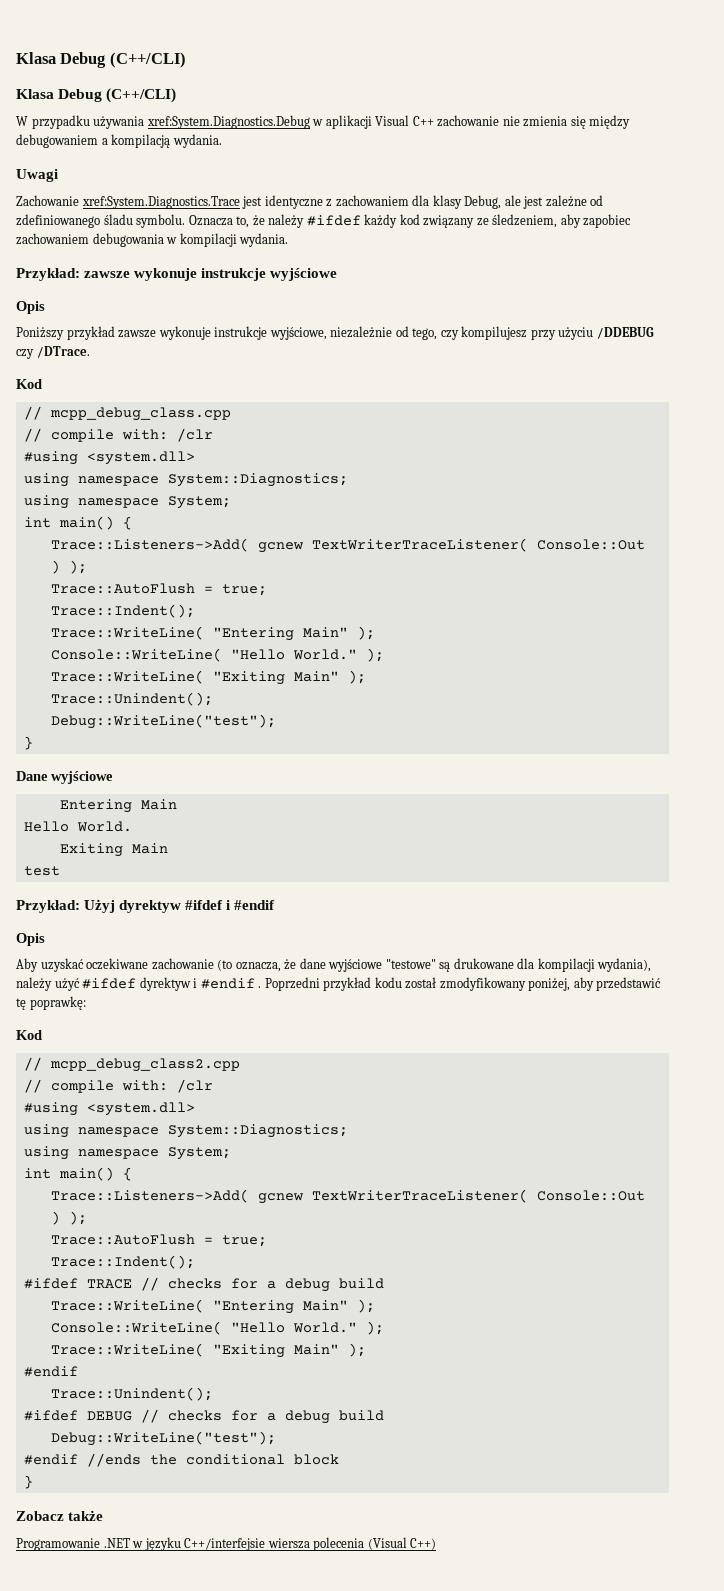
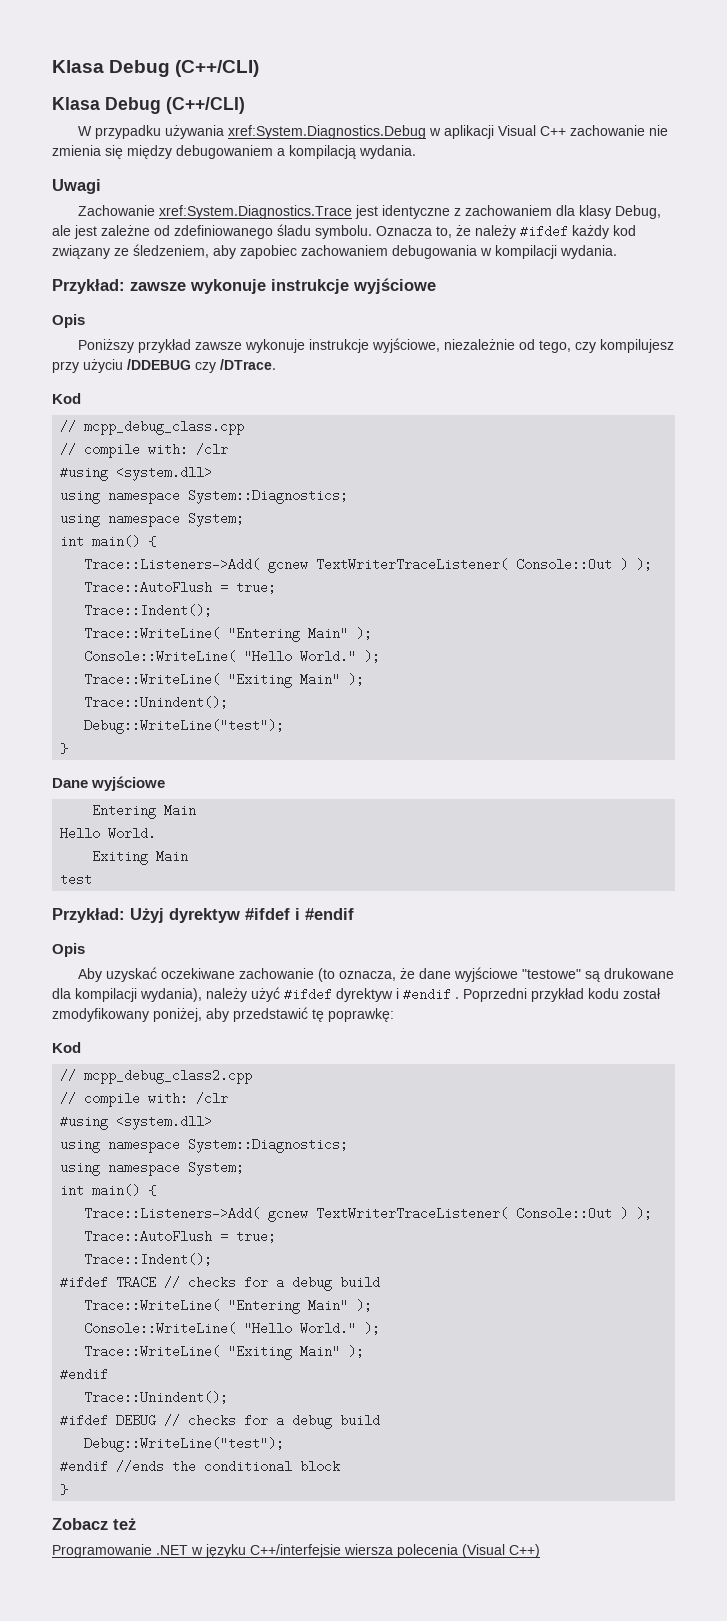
- Zobacz także
+ Zobacz też

